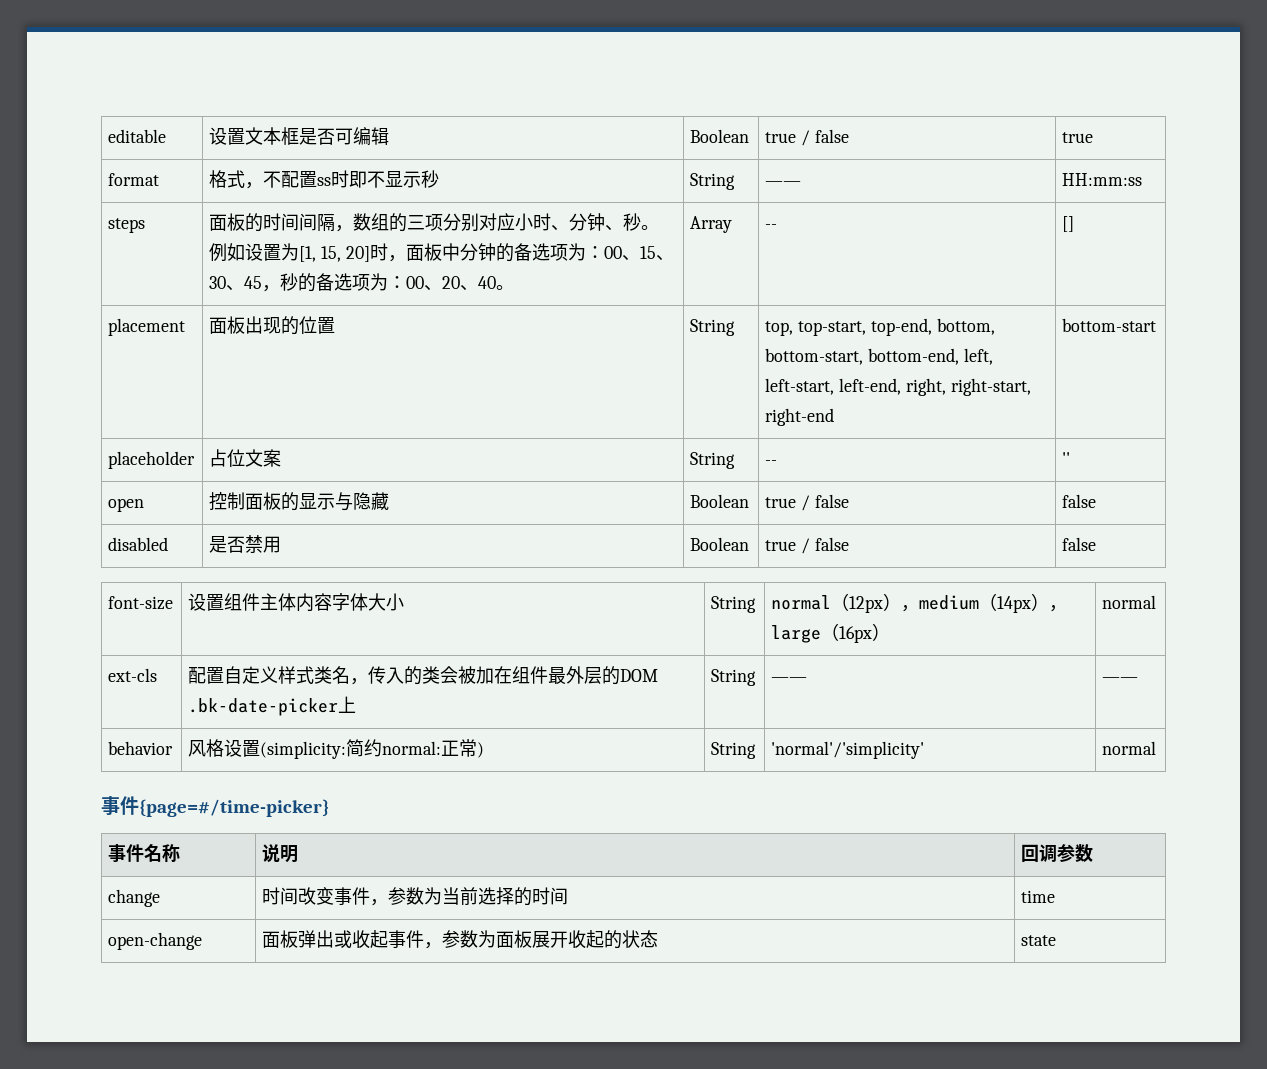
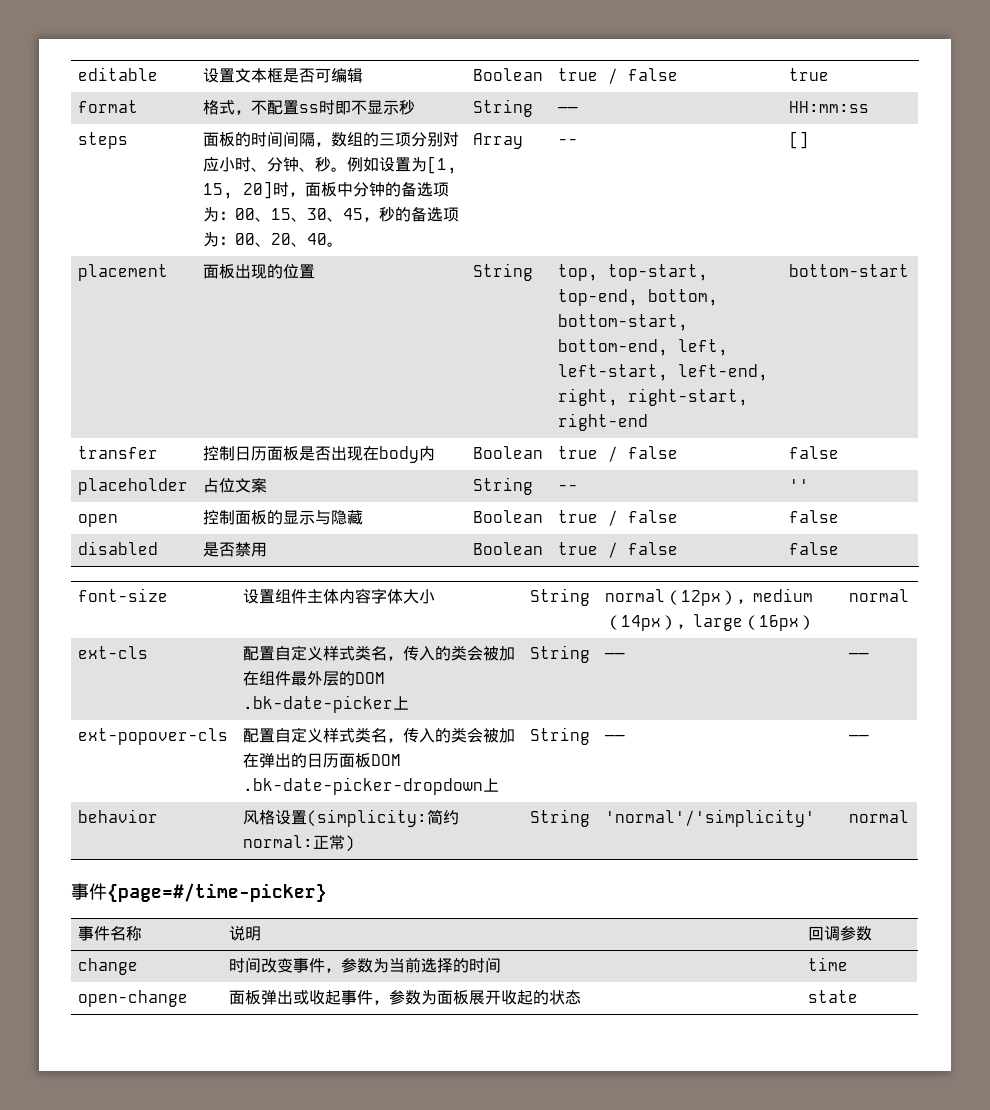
+ transfer | 控制日历面板是否出现在body内 | Boolean | true / false | false
+ ext-popover-cls | 配置自定义样式类名，传入的类会被加在弹出的日历面板DOM .bk-date-picker-dropdown上 | String | —— | ——

